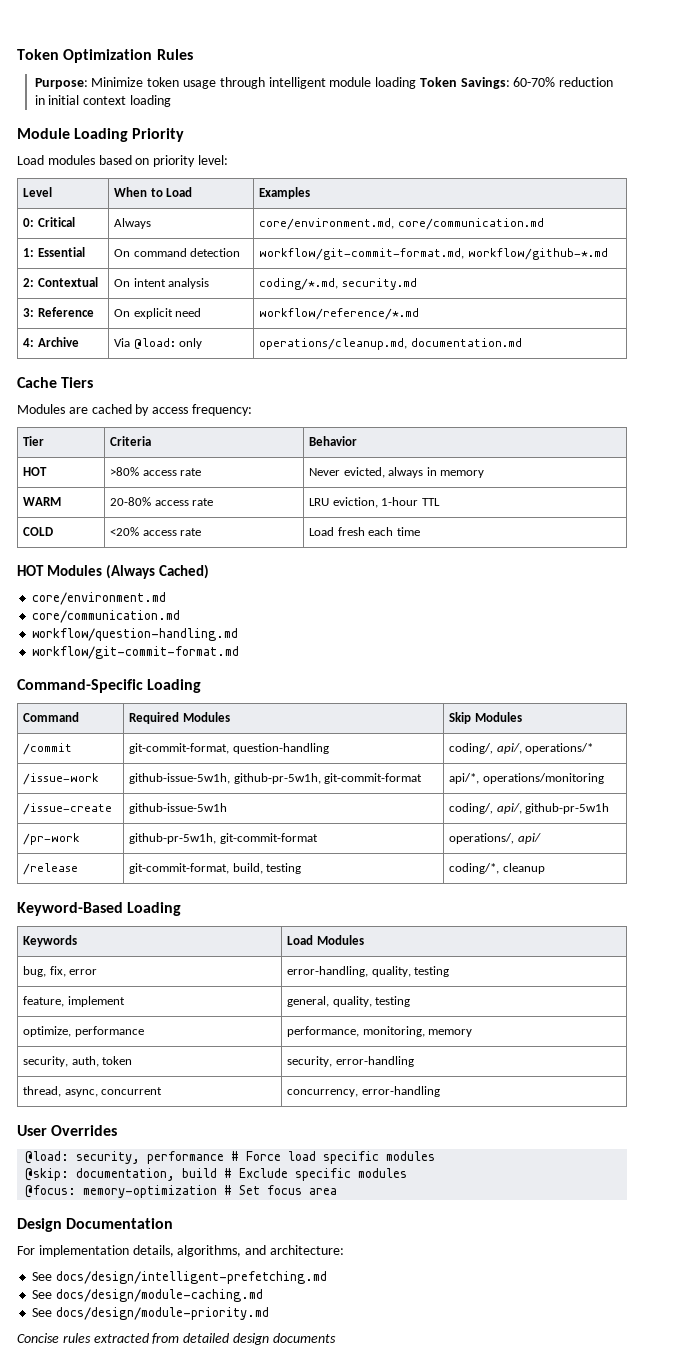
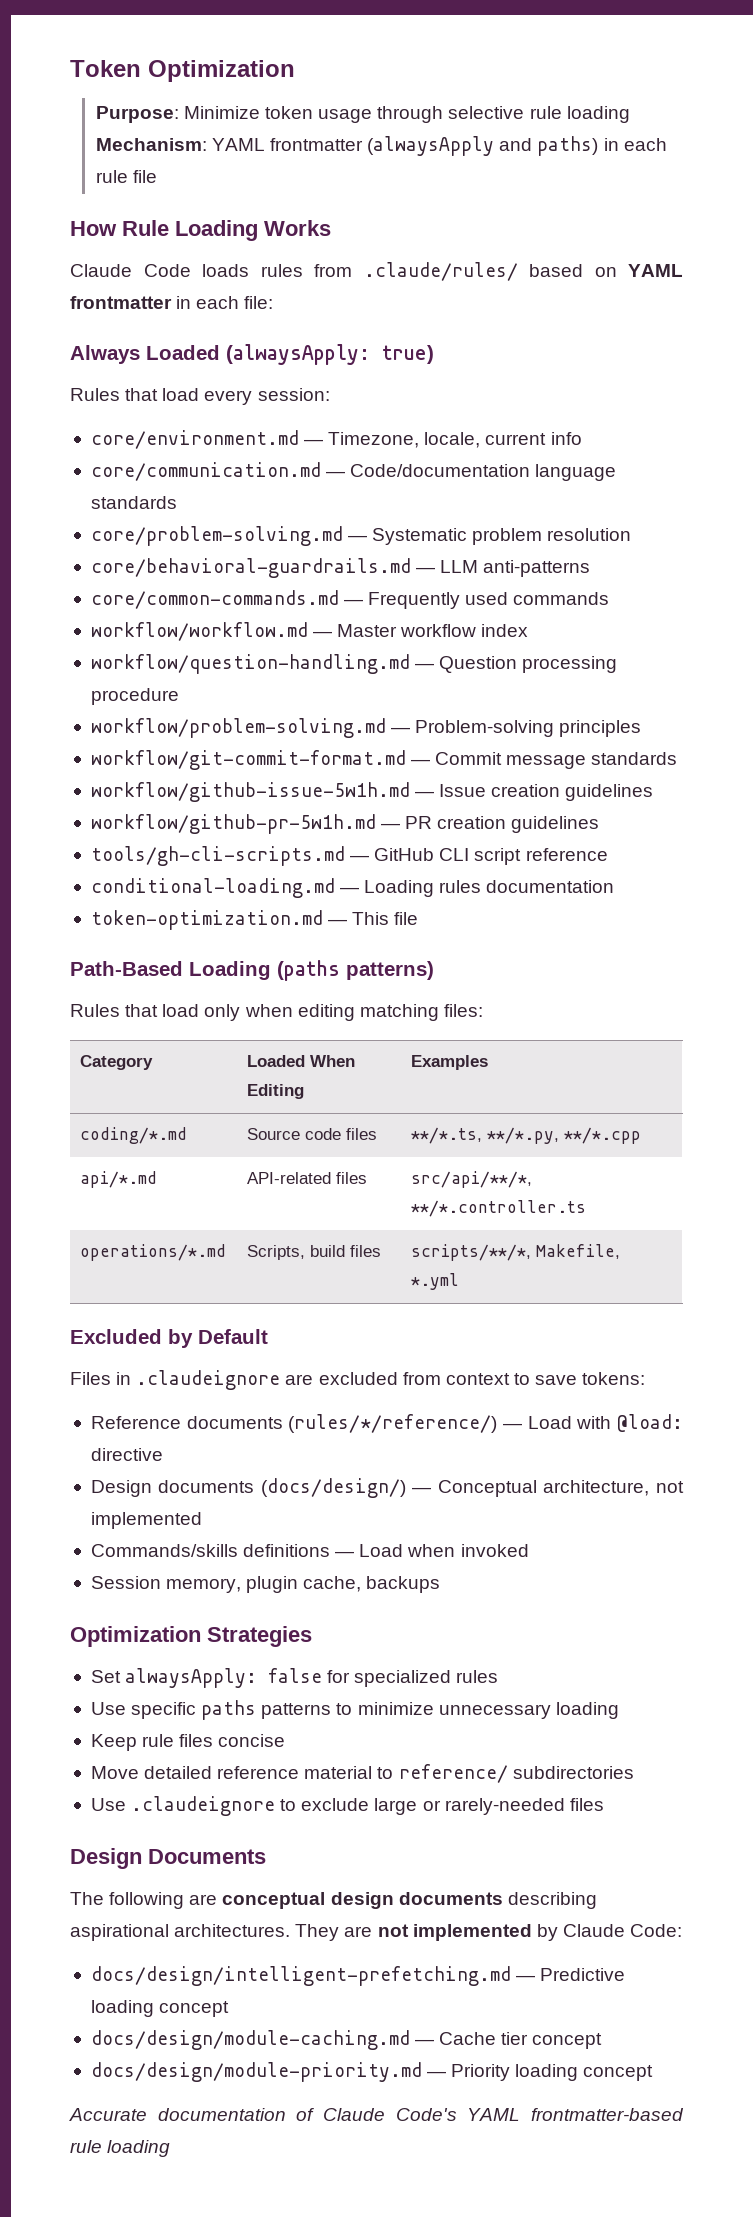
- Token Optimization Rules
+ Token Optimization
- Purpose: Minimize token usage through intelligent module loading Token Savings: 60-70% reduction in initial context loading
- Module Loading Priority
- Load modules based on priority level:
- Level | When to Load | Examples
- 0: Critical | Always | core/environment.md, core/communication.md
- 1: Essential | On command detection | workflow/git-commit-format.md, workflow/github-*.md
- 2: Contextual | On intent analysis | coding/*.md, security.md
- 3: Reference | On explicit need | workflow/reference/*.md
- 4: Archive | Via @load: only | operations/cleanup.md, documentation.md
- Cache Tiers
- Modules are cached by access frequency:
- Tier | Criteria | Behavior
- HOT | >80% access rate | Never evicted, always in memory
- WARM | 20-80% access rate | LRU eviction, 1-hour TTL
- COLD | <20% access rate | Load fresh each time
- HOT Modules (Always Cached)
- core/environment.md
- core/communication.md
- workflow/question-handling.md
- workflow/git-commit-format.md
- Command-Specific Loading
- Command | Required Modules | Skip Modules
- /commit | git-commit-format, question-handling | coding/, api/, operations/*
- /issue-work | github-issue-5w1h, github-pr-5w1h, git-commit-format | api/*, operations/monitoring
- /issue-create | github-issue-5w1h | coding/, api/, github-pr-5w1h
- /pr-work | github-pr-5w1h, git-commit-format | operations/, api/
- /release | git-commit-format, build, testing | coding/*, cleanup
- Keyword-Based Loading
- Keywords | Load Modules
- bug, fix, error | error-handling, quality, testing
- feature, implement | general, quality, testing
- optimize, performance | performance, monitoring, memory
- security, auth, token | security, error-handling
- thread, async, concurrent | concurrency, error-handling
- User Overrides
- @load: security, performance # Force load specific modules
- @skip: documentation, build # Exclude specific modules
- @focus: memory-optimization # Set focus area
- Design Documentation
- For implementation details, algorithms, and architecture:
- See docs/design/intelligent-prefetching.md
- See docs/design/module-caching.md
- See docs/design/module-priority.md
- Concise rules extracted from detailed design documents
+ Purpose: Minimize token usage through selective rule loading Mechanism: YAML frontmatter (alwaysApply and paths) in each rule file
+ How Rule Loading Works
+ Claude Code loads rules from .claude/rules/ based on YAML frontmatter in each file:
+ Always Loaded (alwaysApply: true)
+ Rules that load every session:
+ core/environment.md — Timezone, locale, current info
+ core/communication.md — Code/documentation language standards
+ core/problem-solving.md — Systematic problem resolution
+ core/behavioral-guardrails.md — LLM anti-patterns
+ core/common-commands.md — Frequently used commands
+ workflow/workflow.md — Master workflow index
+ workflow/question-handling.md — Question processing procedure
+ workflow/problem-solving.md — Problem-solving principles
+ workflow/git-commit-format.md — Commit message standards
+ workflow/github-issue-5w1h.md — Issue creation guidelines
+ workflow/github-pr-5w1h.md — PR creation guidelines
+ tools/gh-cli-scripts.md — GitHub CLI script reference
+ conditional-loading.md — Loading rules documentation
+ token-optimization.md — This file
+ Path-Based Loading (paths patterns)
+ Rules that load only when editing matching files:
+ Category | Loaded When Editing | Examples
+ coding/*.md | Source code files | **/*.ts, **/*.py, **/*.cpp
+ api/*.md | API-related files | src/api/**/*, **/*.controller.ts
+ operations/*.md | Scripts, build files | scripts/**/*, Makefile, *.yml
+ Excluded by Default
+ Files in .claudeignore are excluded from context to save tokens:
+ Reference documents (rules/*/reference/) — Load with @load: directive
+ Design documents (docs/design/) — Conceptual architecture, not implemented
+ Commands/skills definitions — Load when invoked
+ Session memory, plugin cache, backups
+ Optimization Strategies
+ Set alwaysApply: false for specialized rules
+ Use specific paths patterns to minimize unnecessary loading
+ Keep rule files concise
+ Move detailed reference material to reference/ subdirectories
+ Use .claudeignore to exclude large or rarely-needed files
+ Design Documents
+ The following are conceptual design documents describing aspirational architectures. They are not implemented by Claude Code:
+ docs/design/intelligent-prefetching.md — Predictive loading concept
+ docs/design/module-caching.md — Cache tier concept
+ docs/design/module-priority.md — Priority loading concept
+ Accurate documentation of Claude Code's YAML frontmatter-based rule loading

